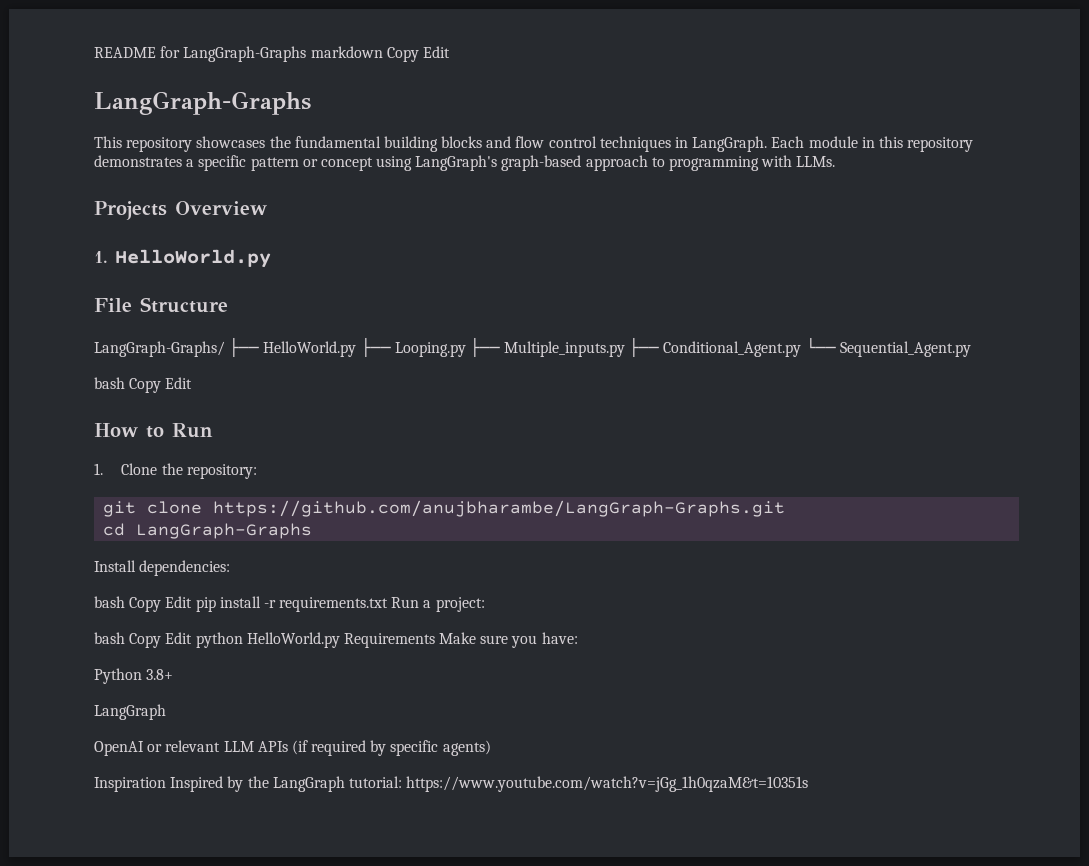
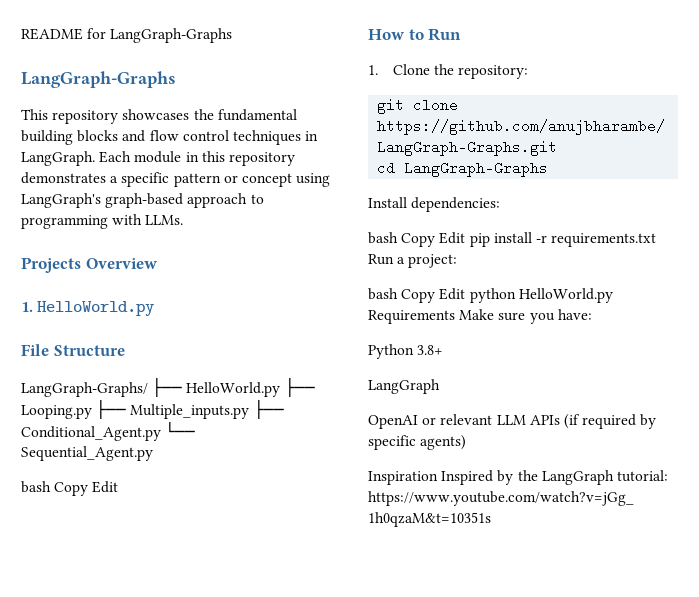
- README for LangGraph-Graphs markdown Copy Edit
+ README for LangGraph-Graphs

